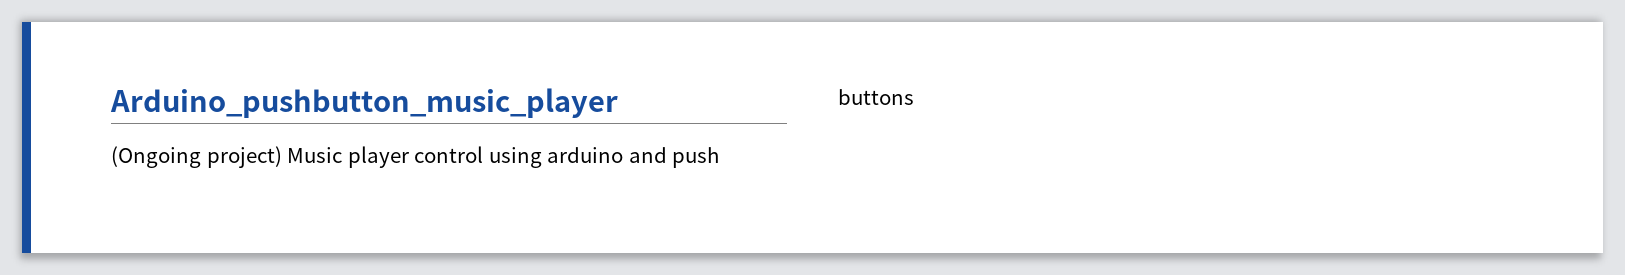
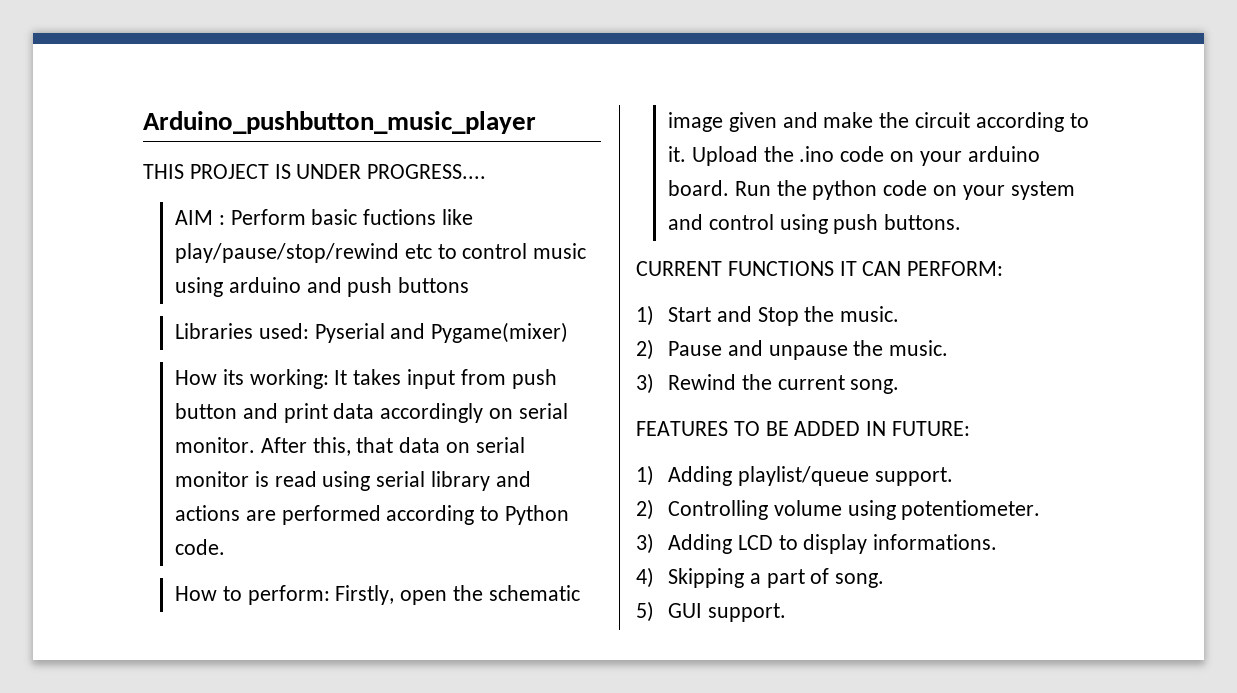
- (Ongoing project) Music player control using arduino and push buttons
+ THIS PROJECT IS UNDER PROGRESS....
+ AIM : Perform basic fuctions like play/pause/stop/rewind etc to control music using arduino and push buttons
+ Libraries used: Pyserial and Pygame(mixer)
+ How its working: It takes input from push button and print data accordingly on serial monitor. After this, that data on serial monitor is read using serial library and actions are performed according to Python code.
+ How to perform: Firstly, open the schematic image given and make the circuit according to it. Upload the .ino code on your arduino board. Run the python code on your system and control using push buttons.
+ CURRENT FUNCTIONS IT CAN PERFORM:
+ 1) Start and Stop the music.
+ 2) Pause and unpause the music.
+ 3) Rewind the current song.
+ FEATURES TO BE ADDED IN FUTURE:
+ 1) Adding playlist/queue support.
+ 2) Controlling volume using potentiometer.
+ 3) Adding LCD to display informations.
+ 4) Skipping a part of song.
+ 5) GUI support.

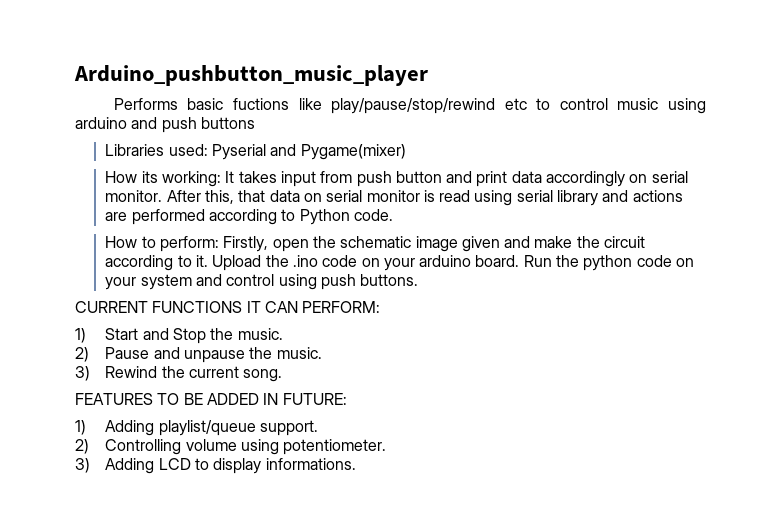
- THIS PROJECT IS UNDER PROGRESS....
- AIM : Perform basic fuctions like play/pause/stop/rewind etc to control music using arduino and push buttons
+ Performs basic fuctions like play/pause/stop/rewind etc to control music using arduino and push buttons
- 4) Skipping a part of song.
- 5) GUI support.

